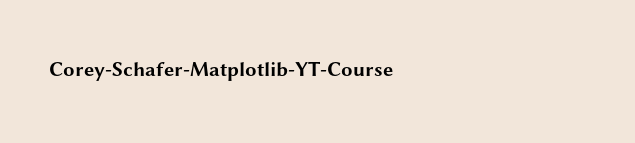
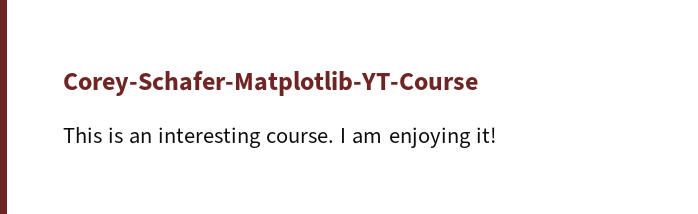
+ This is an interesting course. I am enjoying it!

